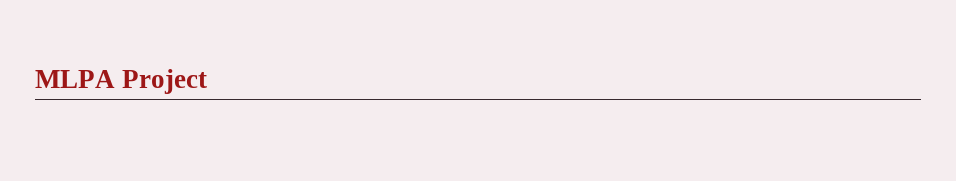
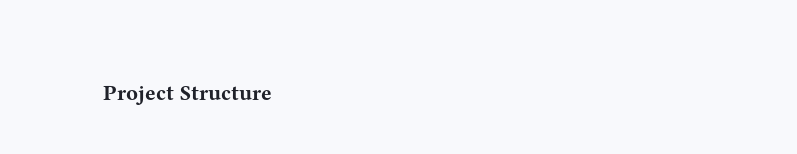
- MLPA Project
+ Project Structure

